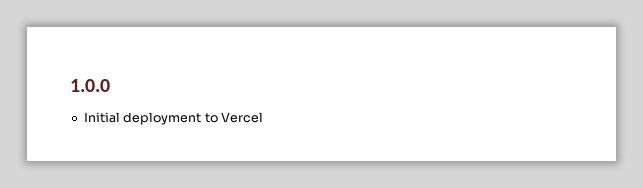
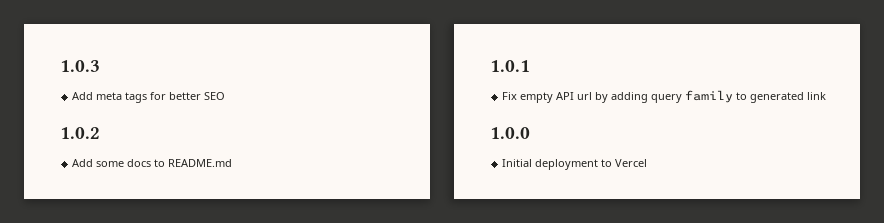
+ 1.0.3
+ Add meta tags for better SEO
+ 1.0.2
+ Add some docs to README.md
+ 1.0.1
+ Fix empty API url by adding query family to generated link

